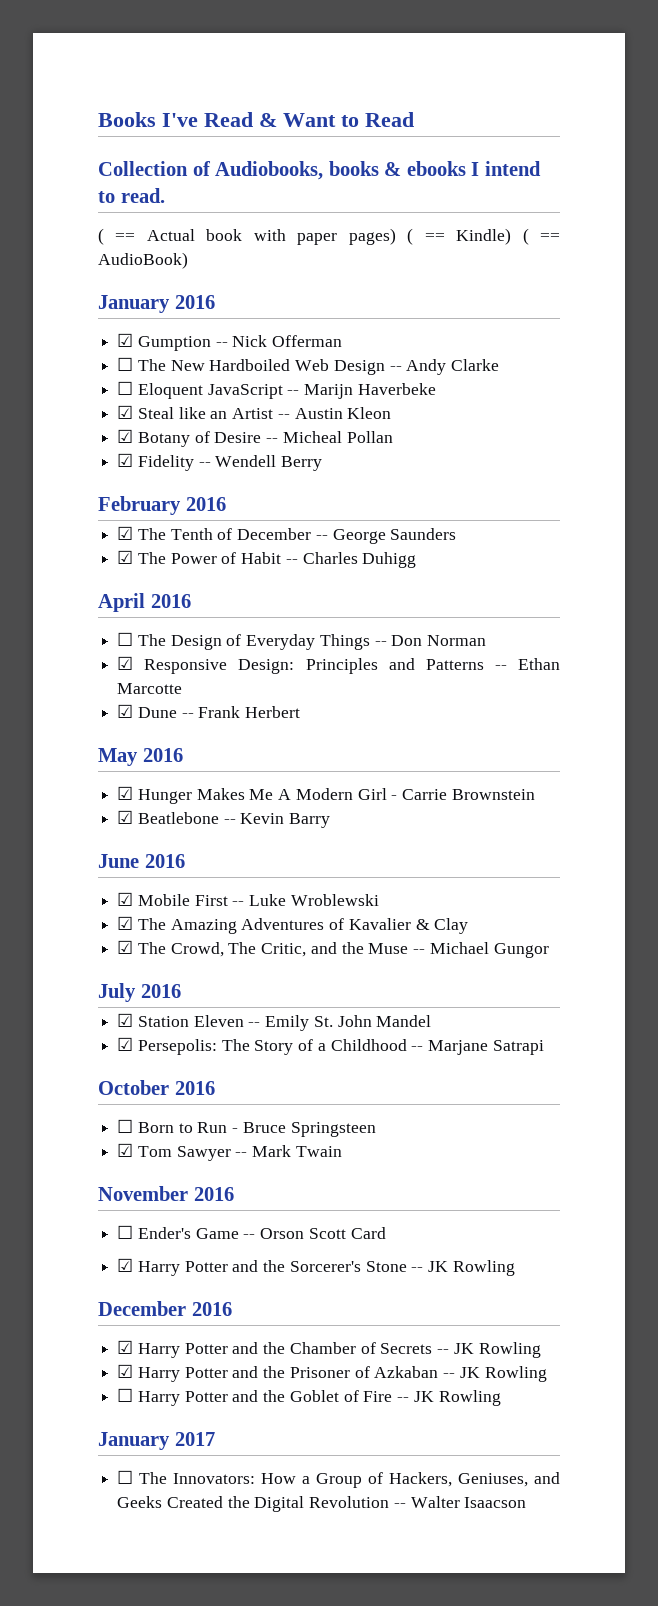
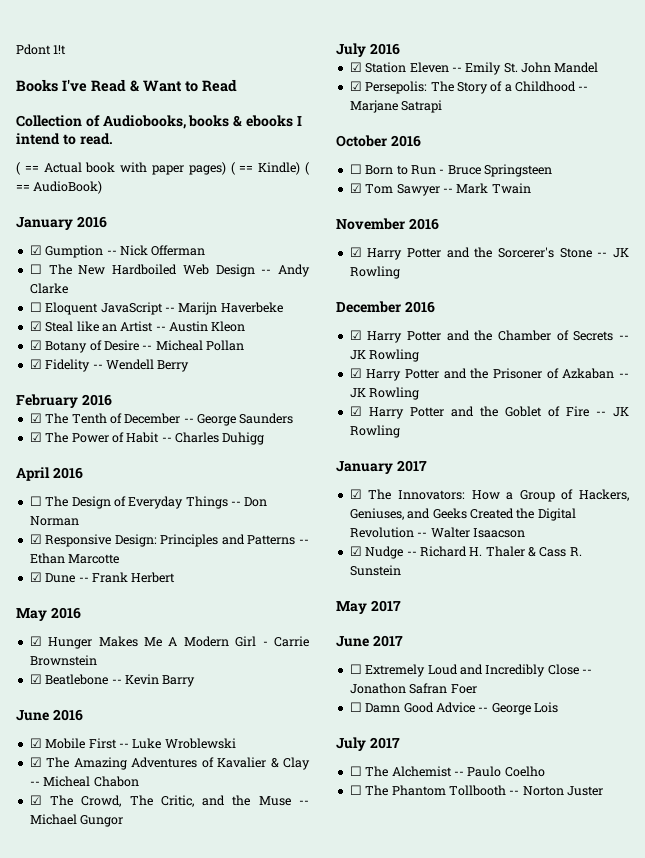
+ Pdont 1!t
- ☑ The Amazing Adventures of Kavalier & Clay
+ ☑ The Amazing Adventures of Kavalier & Clay -- Micheal Chabon
- ☐ Ender's Game -- Orson Scott Card
- ☐ Harry Potter and the Goblet of Fire -- JK Rowling
+ ☑ Harry Potter and the Goblet of Fire -- JK Rowling
- ☐ The Innovators: How a Group of Hackers, Geniuses, and Geeks Created the Digital Revolution -- Walter Isaacson
+ ☑ The Innovators: How a Group of Hackers, Geniuses, and Geeks Created the Digital Revolution -- Walter Isaacson
+ ☑ Nudge -- Richard H. Thaler & Cass R. Sunstein
+ May 2017
+ June 2017
+ ☐ Extremely Loud and Incredibly Close -- Jonathon Safran Foer
+ ☐ Damn Good Advice -- George Lois
+ July 2017
+ ☐ The Alchemist -- Paulo Coelho
+ ☐ The Phantom Tollbooth -- Norton Juster

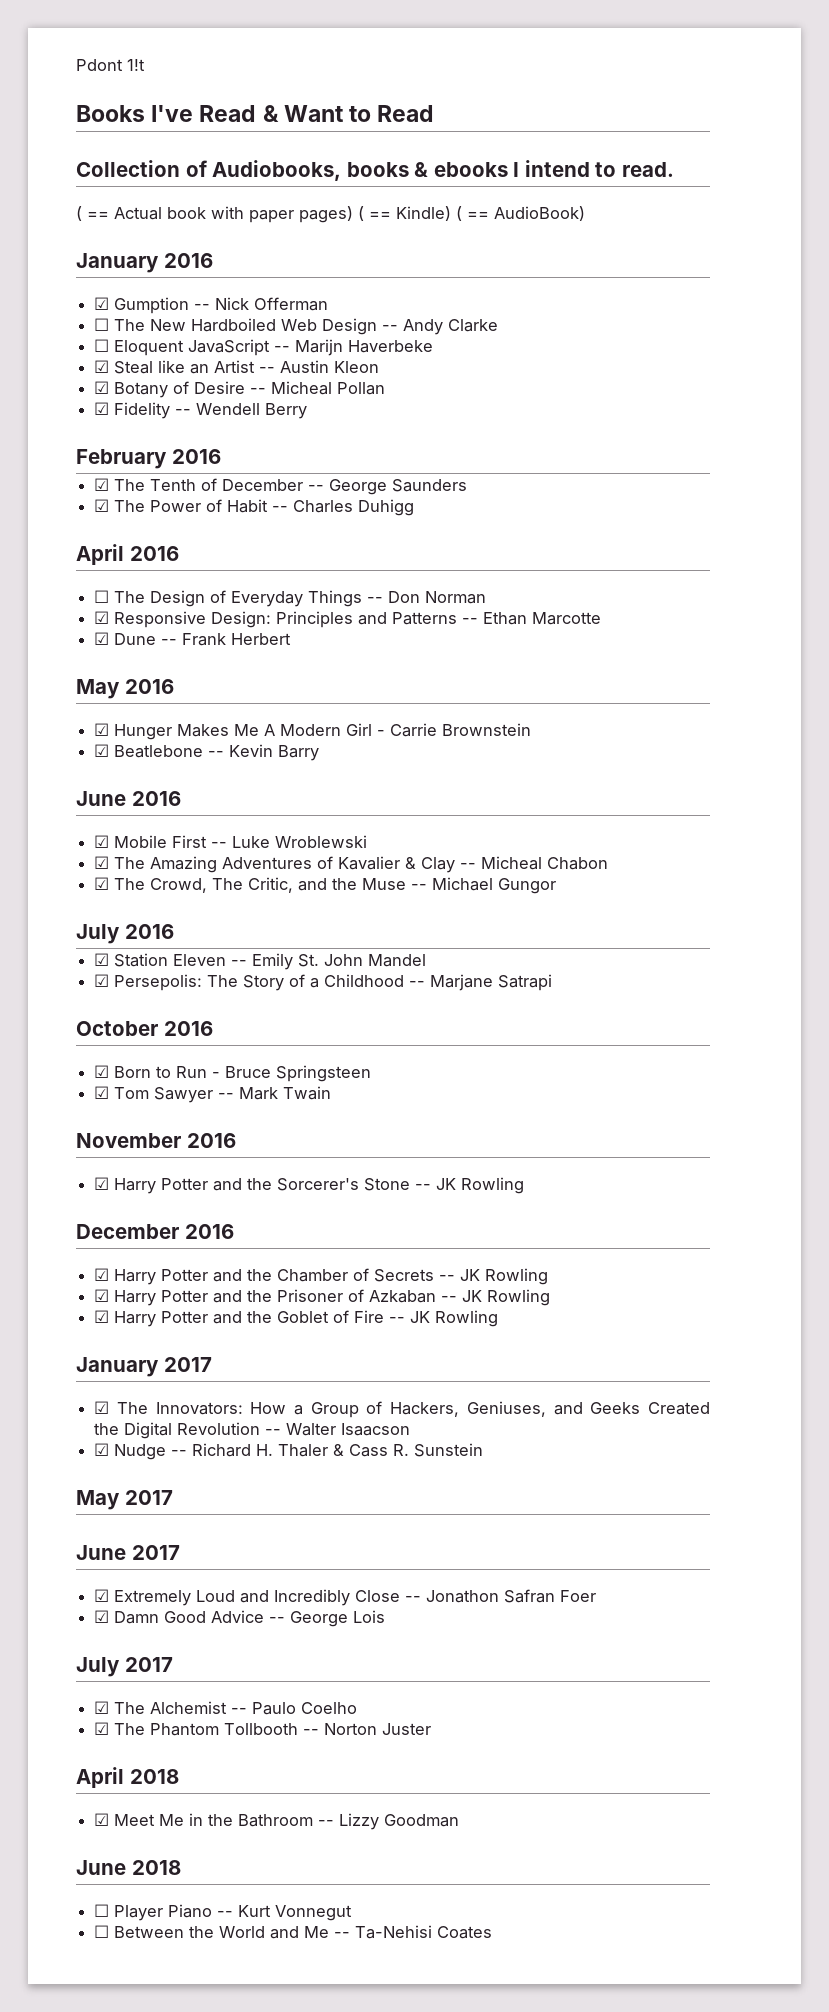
- ☐ Born to Run - Bruce Springsteen
+ ☑ Born to Run - Bruce Springsteen
- ☐ Extremely Loud and Incredibly Close -- Jonathon Safran Foer
+ ☑ Extremely Loud and Incredibly Close -- Jonathon Safran Foer
- ☐ Damn Good Advice -- George Lois
+ ☑ Damn Good Advice -- George Lois
- ☐ The Alchemist -- Paulo Coelho
+ ☑ The Alchemist -- Paulo Coelho
- ☐ The Phantom Tollbooth -- Norton Juster
+ ☑ The Phantom Tollbooth -- Norton Juster
+ April 2018
+ ☑ Meet Me in the Bathroom -- Lizzy Goodman
+ June 2018
+ ☐ Player Piano -- Kurt Vonnegut
+ ☐ Between the World and Me -- Ta-Nehisi Coates

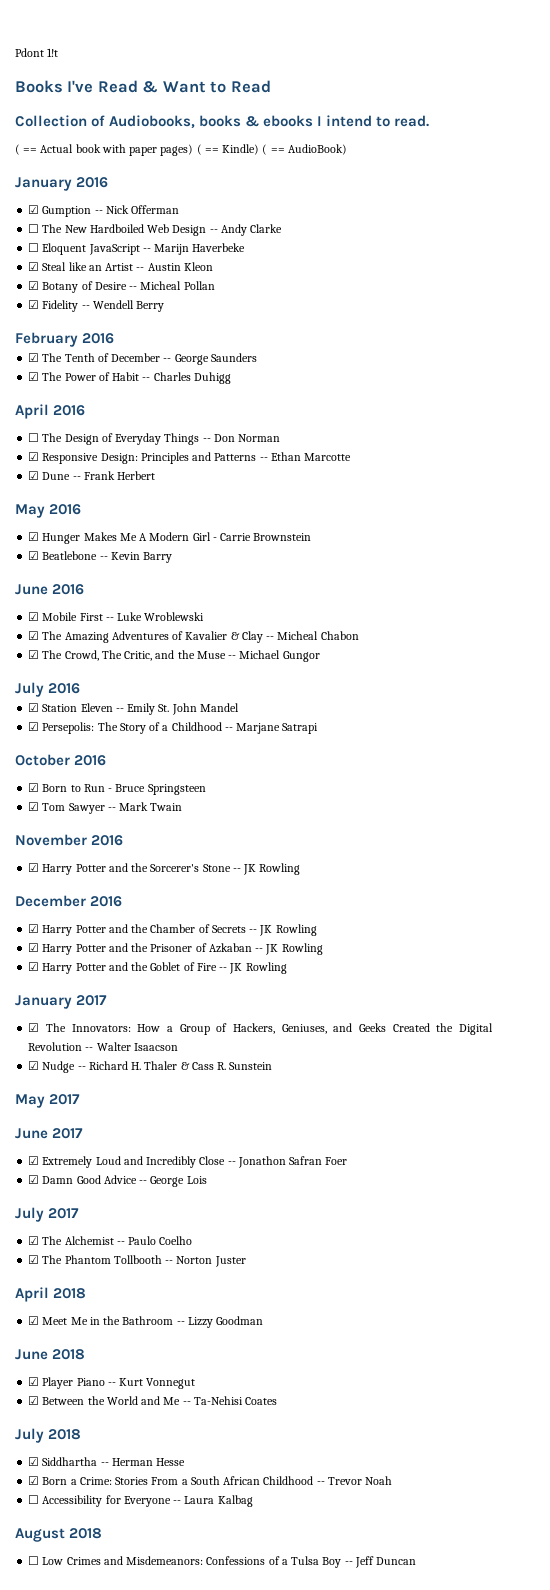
- ☐ Player Piano -- Kurt Vonnegut
+ ☑ Player Piano -- Kurt Vonnegut
- ☐ Between the World and Me -- Ta-Nehisi Coates
+ ☑ Between the World and Me -- Ta-Nehisi Coates
+ July 2018
+ ☑ Siddhartha -- Herman Hesse
+ ☑ Born a Crime: Stories From a South African Childhood -- Trevor Noah
+ ☐ Accessibility for Everyone -- Laura Kalbag
+ August 2018
+ ☐ Low Crimes and Misdemeanors: Confessions of a Tulsa Boy -- Jeff Duncan

